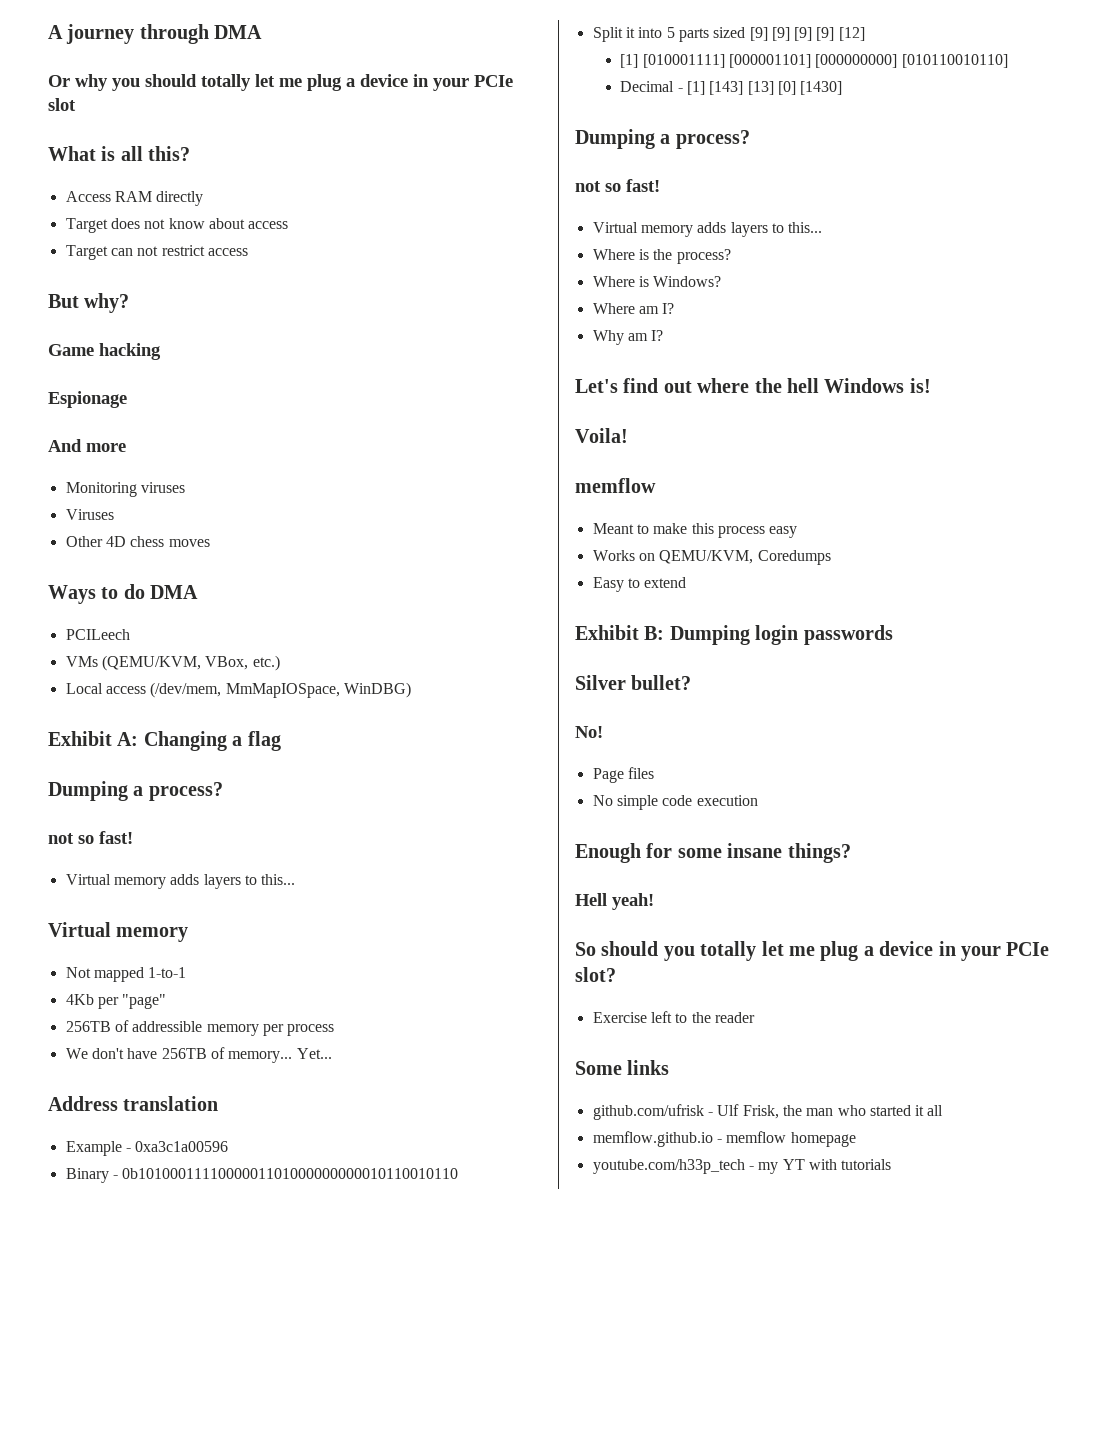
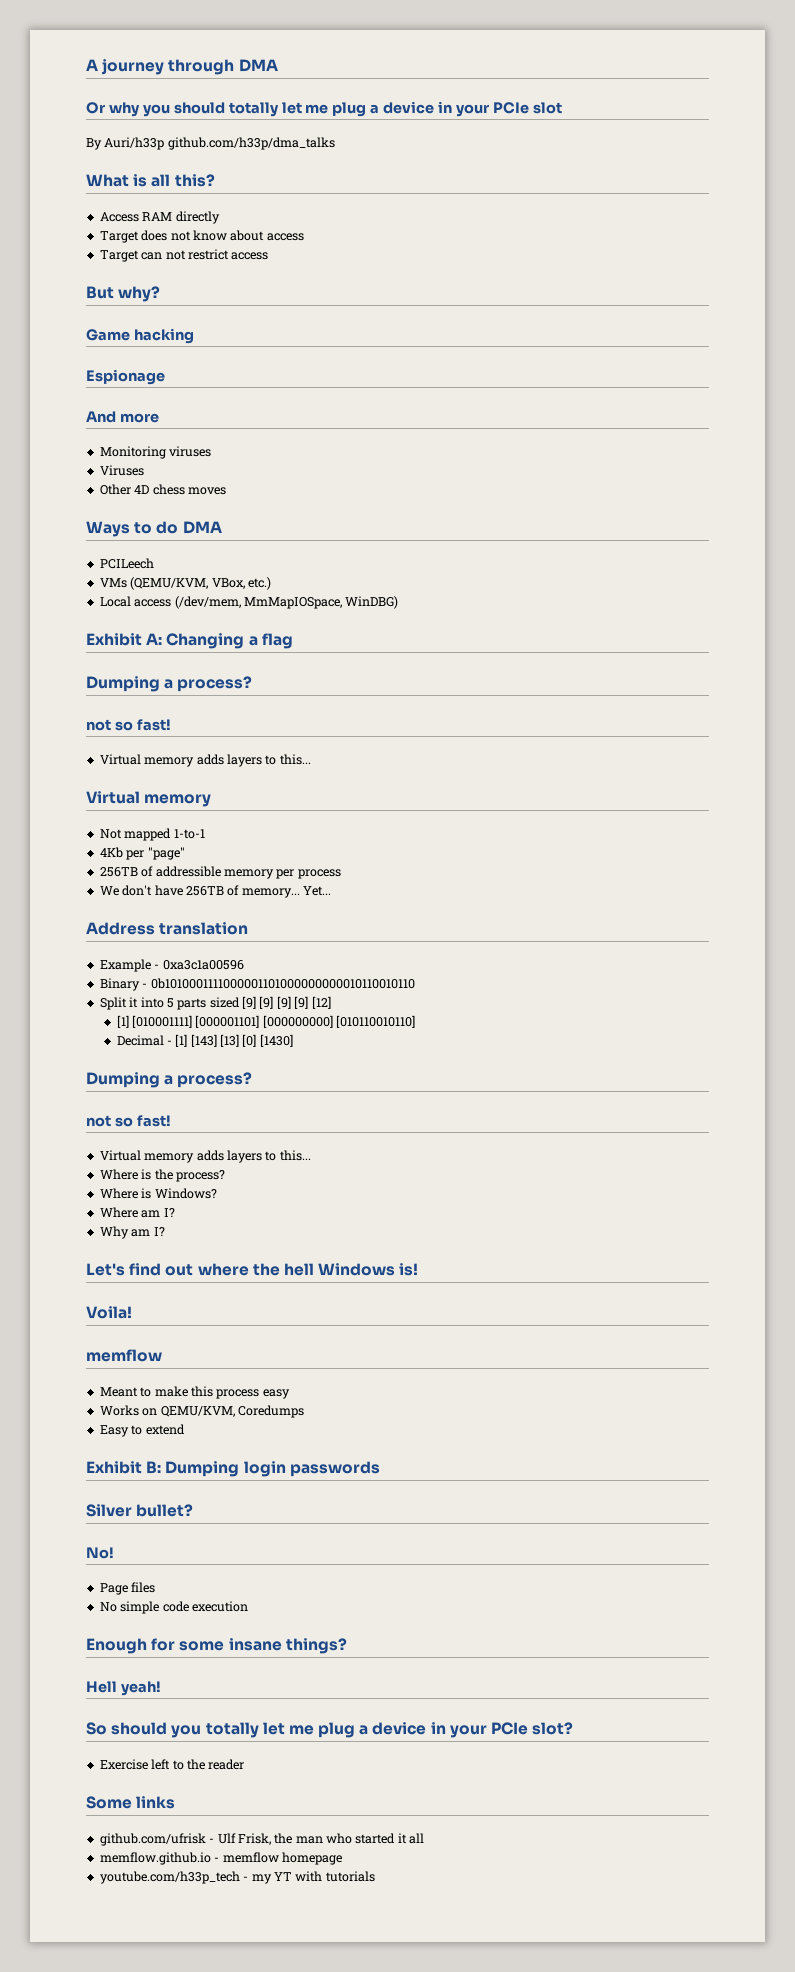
+ By Auri/h33p github.com/h33p/dma_talks

